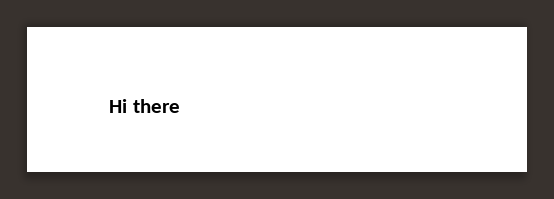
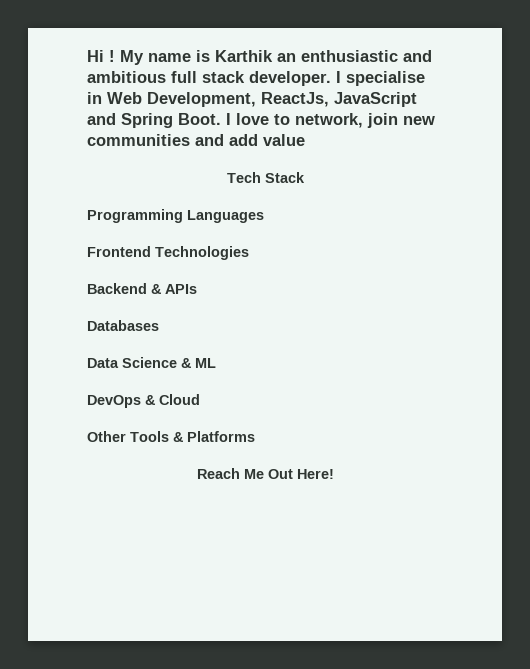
- Hi there
+ Hi ! My name is Karthik an enthusiastic and ambitious full stack developer. I specialise in Web Development, ReactJs, JavaScript and Spring Boot. I love to network, join new communities and add value
+ Tech Stack
+ Programming Languages
+ Frontend Technologies
+ Backend & APIs
+ Databases
+ Data Science & ML
+ DevOps & Cloud
+ Other Tools & Platforms
+ Reach Me Out Here!

